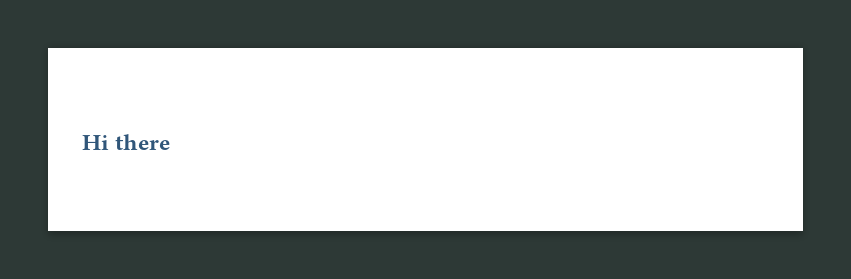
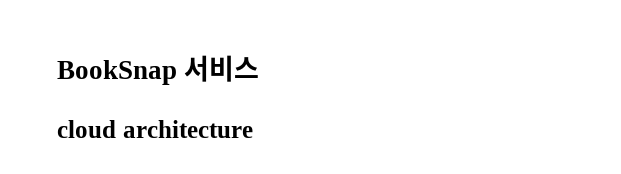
- Hi there
+ BookSnap 서비스
+ cloud architecture

